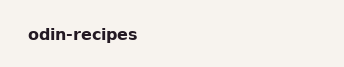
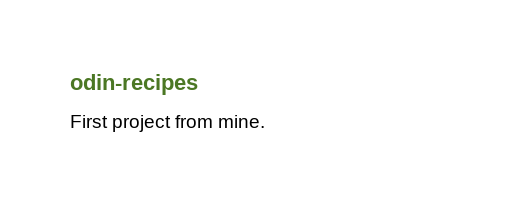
+ First project from mine.

